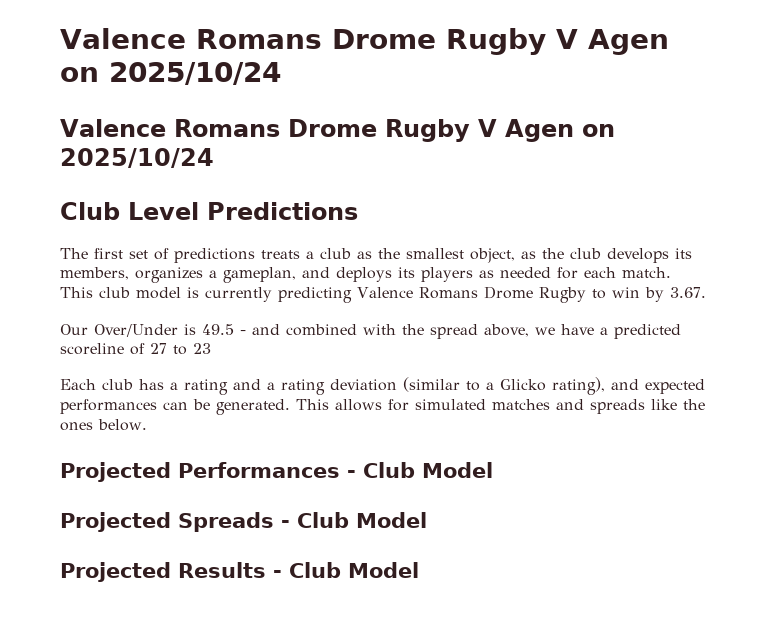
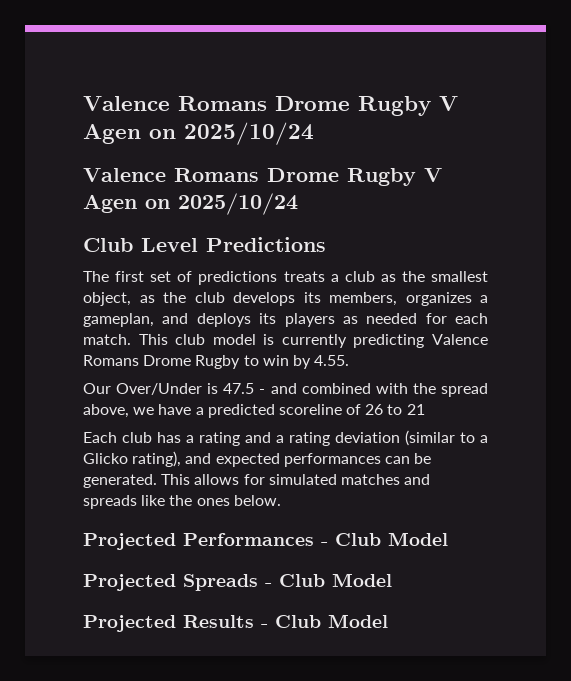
- This club model is currently predicting Valence Romans Drome Rugby to win by 3.67.
+ This club model is currently predicting Valence Romans Drome Rugby to win by 4.55.
- Our Over/Under is 49.5 - and combined with the spread above, we have a predicted scoreline of 27 to 23
+ Our Over/Under is 47.5 - and combined with the spread above, we have a predicted scoreline of 26 to 21

